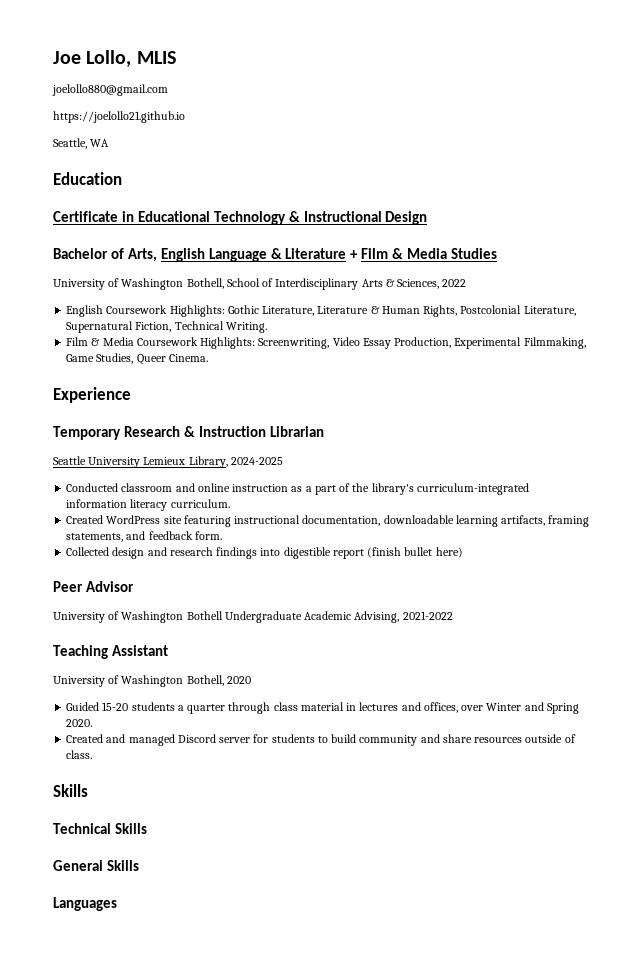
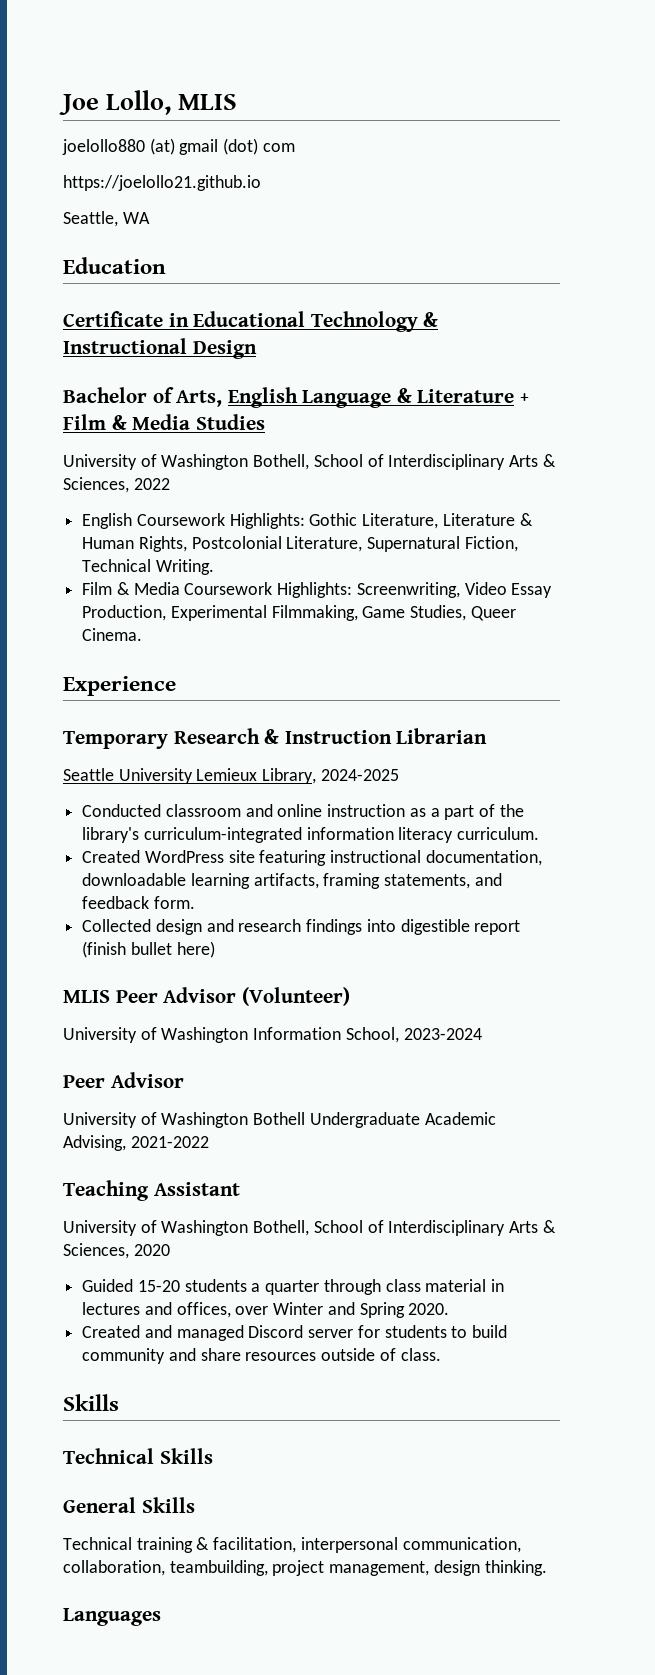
- joelollo880@gmail.com
+ joelollo880 (at) gmail (dot) com
+ MLIS Peer Advisor (Volunteer)
+ University of Washington Information School, 2023-2024
- University of Washington Bothell, 2020
+ University of Washington Bothell, School of Interdisciplinary Arts & Sciences, 2020
+ Technical training & facilitation, interpersonal communication, collaboration, teambuilding, project management, design thinking.

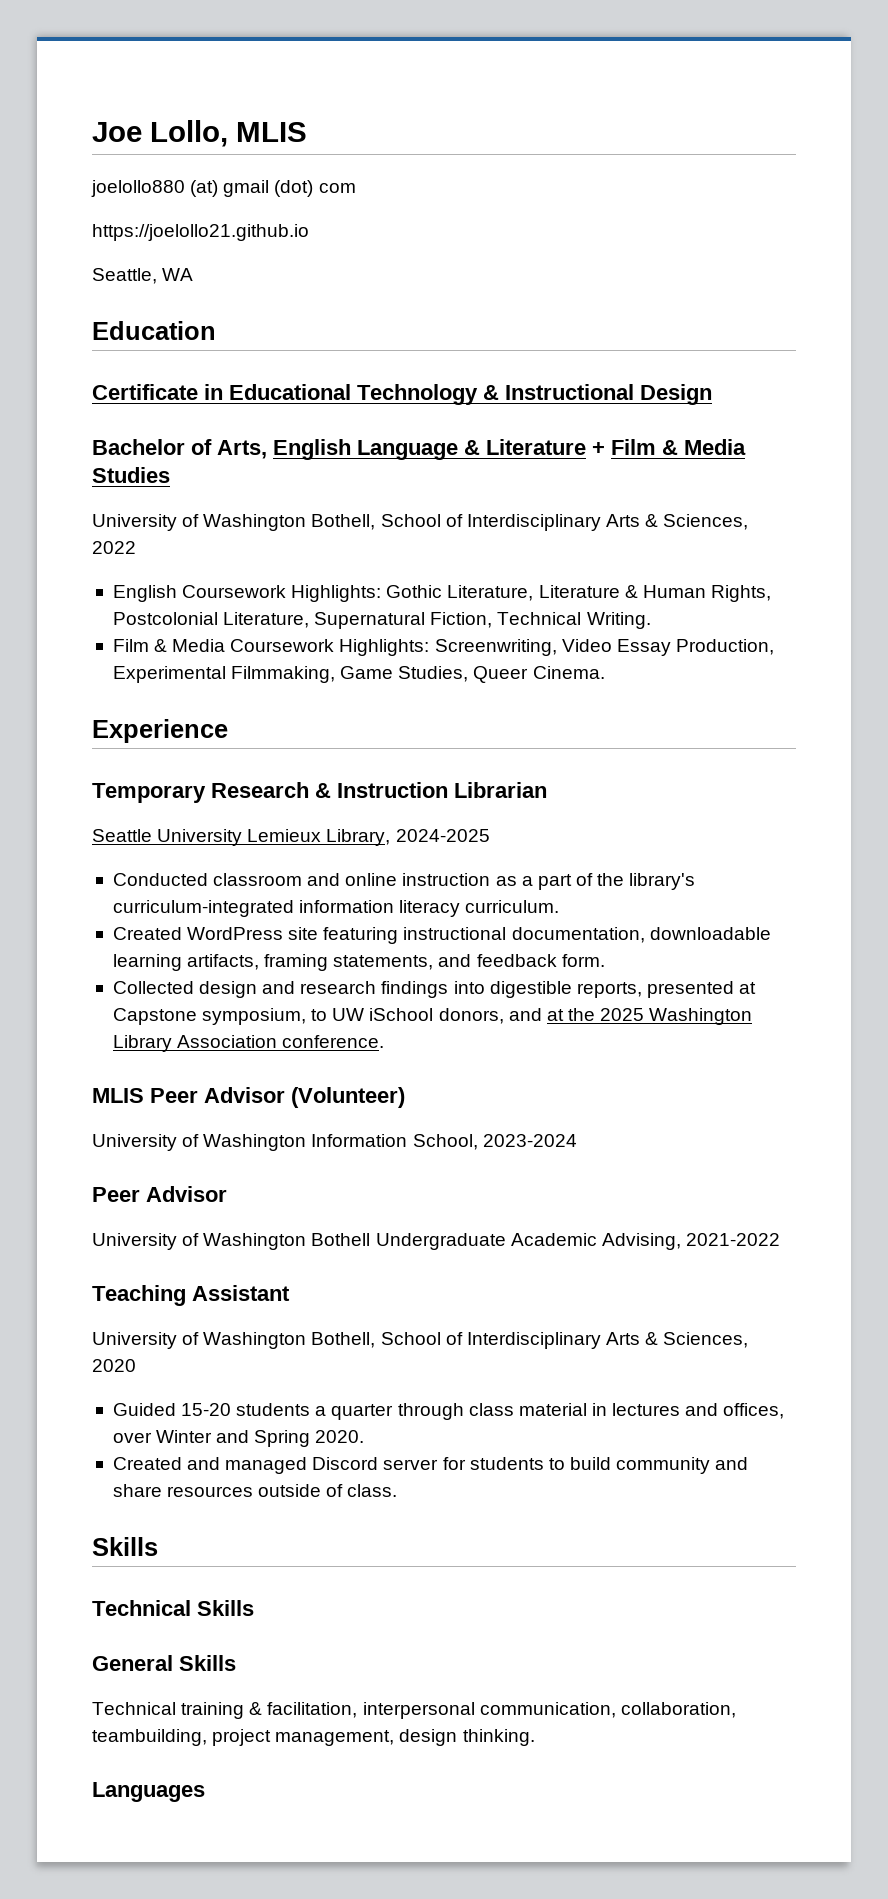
- Collected design and research findings into digestible report (finish bullet here)
+ Collected design and research findings into digestible reports, presented at Capstone symposium, to UW iSchool donors, and at the 2025 Washington Library Association conference.

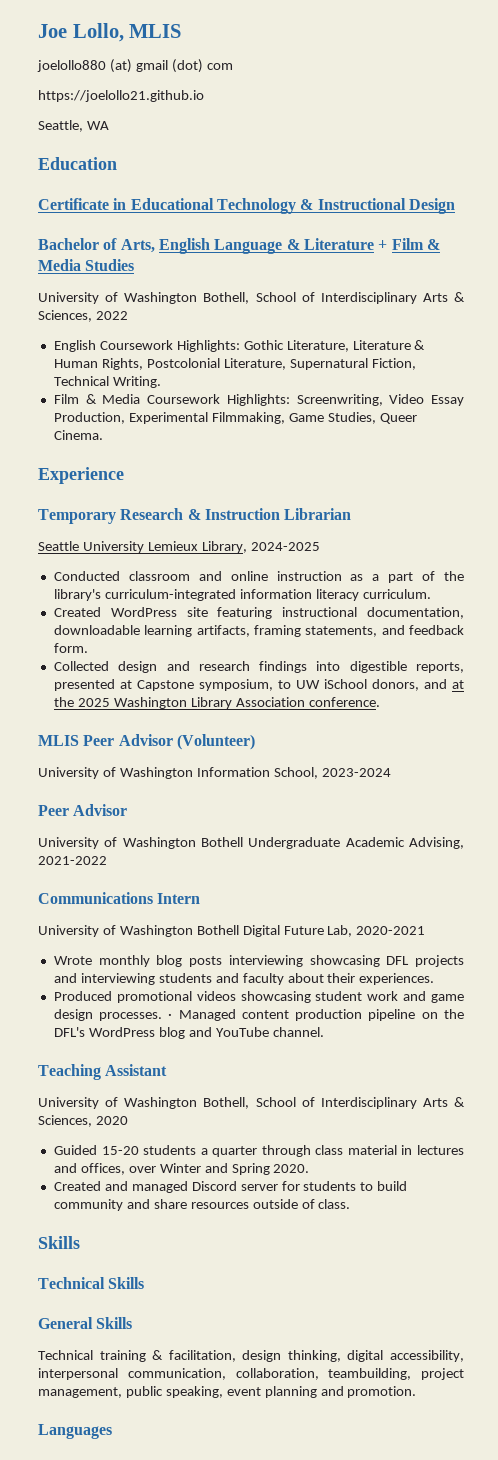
+ Communications Intern
+ University of Washington Bothell Digital Future Lab, 2020-2021
+ Wrote monthly blog posts interviewing showcasing DFL projects and interviewing students and faculty about their experiences.
+ Produced promotional videos showcasing student work and game design processes. · Managed content production pipeline on the DFL's WordPress blog and YouTube channel.
- Technical training & facilitation, interpersonal communication, collaboration, teambuilding, project management, design thinking.
+ Technical training & facilitation, design thinking, digital accessibility, interpersonal communication, collaboration, teambuilding, project management, public speaking, event planning and promotion.

